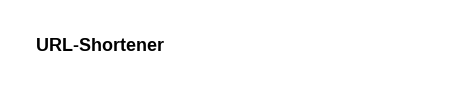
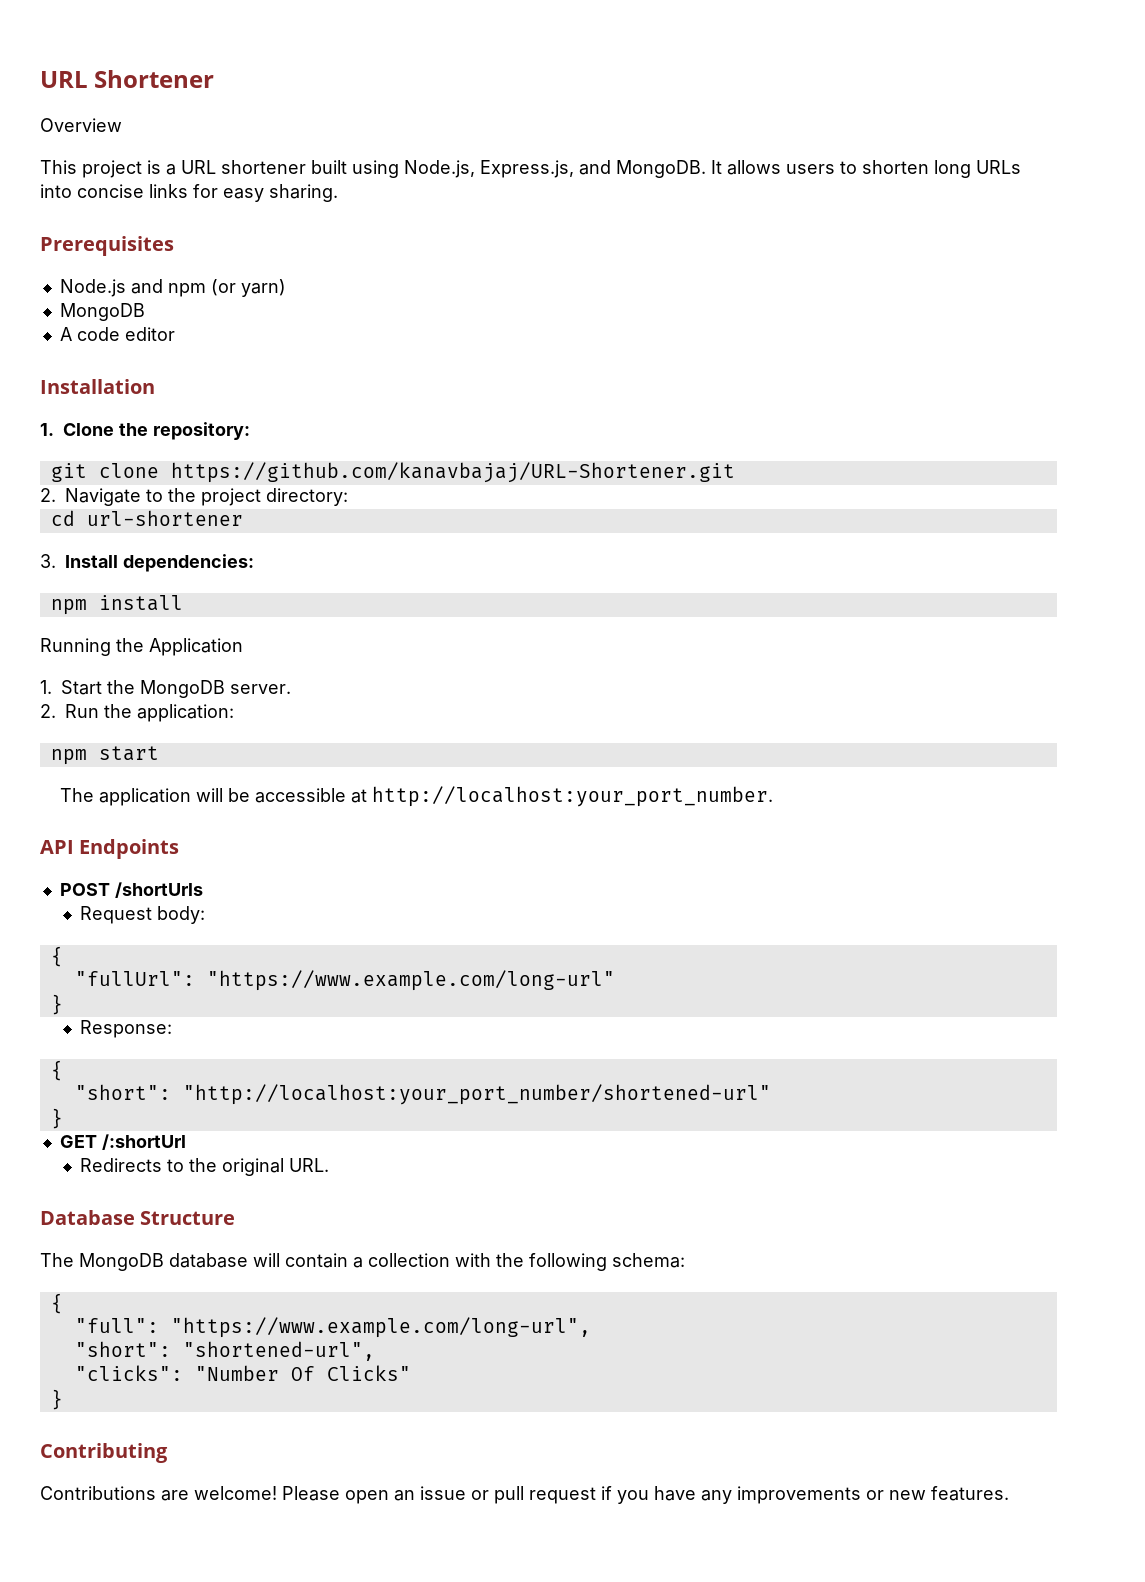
- URL-Shortener
+ URL Shortener
+ Overview
+ This project is a URL shortener built using Node.js, Express.js, and MongoDB. It allows users to shorten long URLs into concise links for easy sharing.
+ Prerequisites
+ Node.js and npm (or yarn)
+ MongoDB
+ A code editor
+ Installation
+ 1. Clone the repository:
+ git clone https://github.com/kanavbajaj/URL-Shortener.git
+ 2. Navigate to the project directory:
+ cd url-shortener
+ 3. Install dependencies:
+ npm install
+ Running the Application
+ 1. Start the MongoDB server.
+ 2. Run the application:
+ npm start
+ The application will be accessible at http://localhost:your_port_number.
+ API Endpoints
+ POST /shortUrls
+ Request body:
+ {
+ "fullUrl": "https://www.example.com/long-url"
+ }
+ Response:
+ {
+ "short": "http://localhost:your_port_number/shortened-url"
+ }
+ GET /:shortUrl
+ Redirects to the original URL.
+ Database Structure
+ The MongoDB database will contain a collection with the following schema:
+ {
+ "full": "https://www.example.com/long-url",
+ "short": "shortened-url",
+ "clicks": "Number Of Clicks"
+ }
+ Contributing
+ Contributions are welcome! Please open an issue or pull request if you have any improvements or new features.

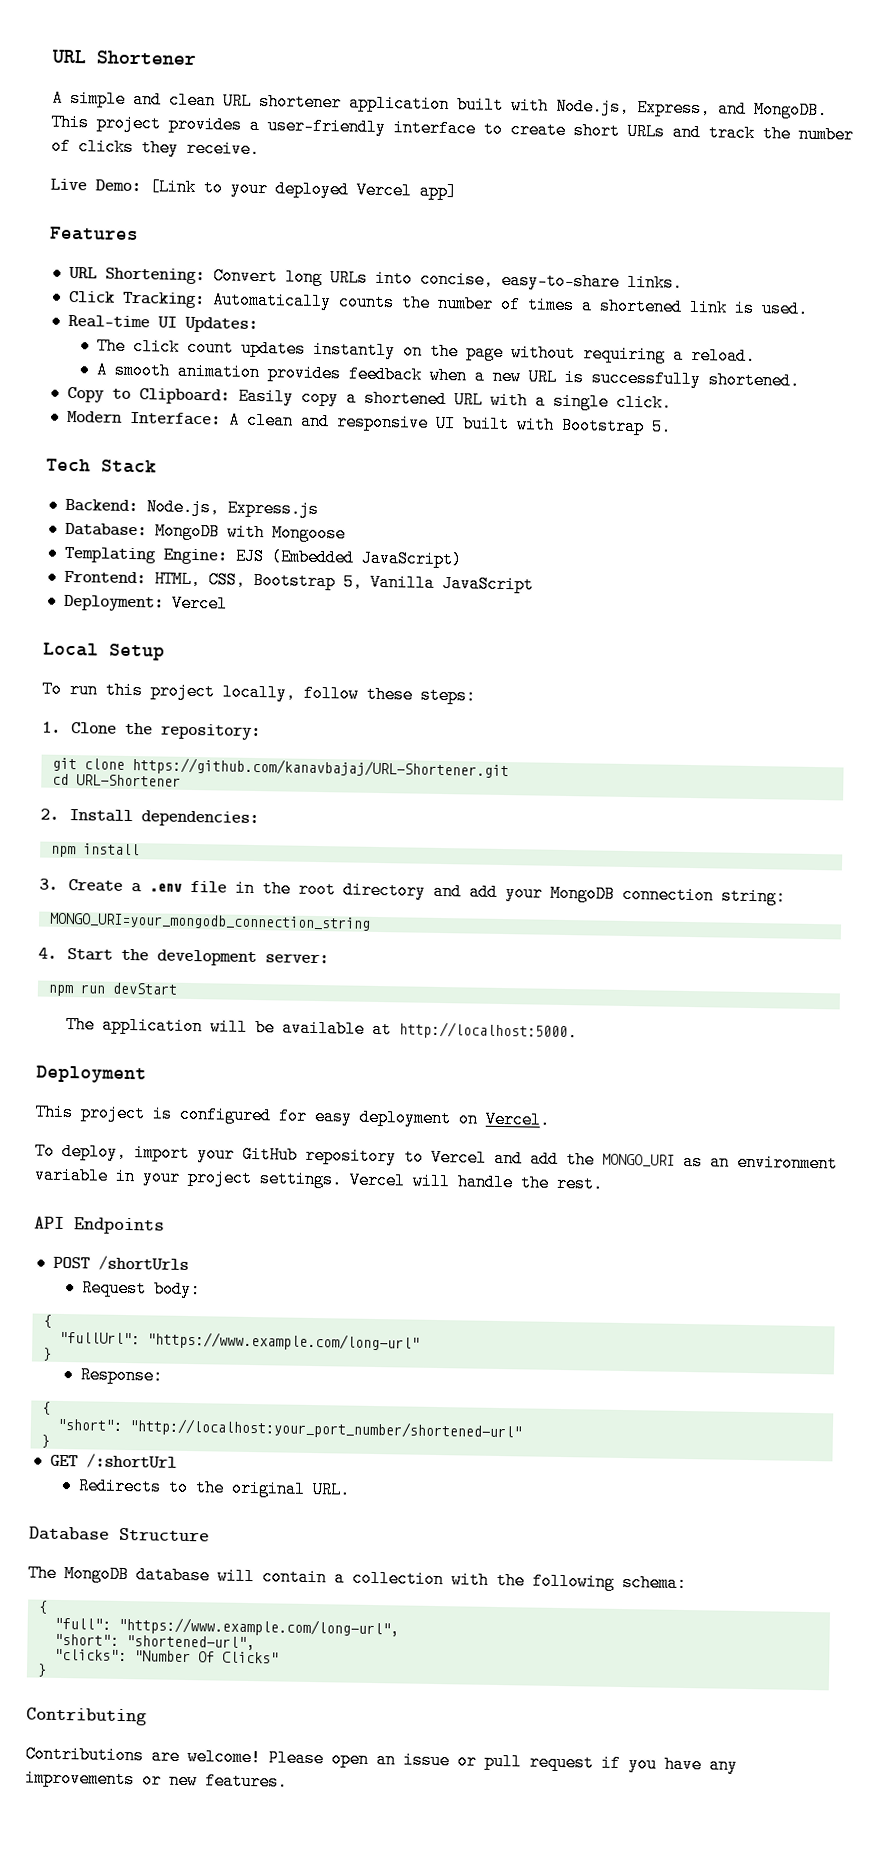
- Overview
- This project is a URL shortener built using Node.js, Express.js, and MongoDB. It allows users to shorten long URLs into concise links for easy sharing.
- Prerequisites
- Node.js and npm (or yarn)
- MongoDB
- A code editor
- Installation
+ A simple and clean URL shortener application built with Node.js, Express, and MongoDB. This project provides a user-friendly interface to create short URLs and track the number of clicks they receive.
+ Live Demo: [Link to your deployed Vercel app]
+ Features
+ URL Shortening: Convert long URLs into concise, easy-to-share links.
+ Click Tracking: Automatically counts the number of times a shortened link is used.
+ Real-time UI Updates:
+ The click count updates instantly on the page without requiring a reload.
+ A smooth animation provides feedback when a new URL is successfully shortened.
+ Copy to Clipboard: Easily copy a shortened URL with a single click.
+ Modern Interface: A clean and responsive UI built with Bootstrap 5.
+ Tech Stack
+ Backend: Node.js, Express.js
+ Database: MongoDB with Mongoose
+ Templating Engine: EJS (Embedded JavaScript)
+ Frontend: HTML, CSS, Bootstrap 5, Vanilla JavaScript
+ Deployment: Vercel
+ Local Setup
+ To run this project locally, follow these steps:
- 2. Navigate to the project directory:
- cd url-shortener
- 3. Install dependencies:
+ cd URL-Shortener
+ 2. Install dependencies:
- Running the Application
- 1. Start the MongoDB server.
- 2. Run the application:
- npm start
+ 3. Create a .env file in the root directory and add your MongoDB connection string:
+ MONGO_URI=your_mongodb_connection_string
+ 4. Start the development server:
+ npm run devStart
- The application will be accessible at http://localhost:your_port_number.
+ The application will be available at http://localhost:5000.
+ Deployment
+ This project is configured for easy deployment on Vercel.
+ To deploy, import your GitHub repository to Vercel and add the MONGO_URI as an environment variable in your project settings. Vercel will handle the rest.

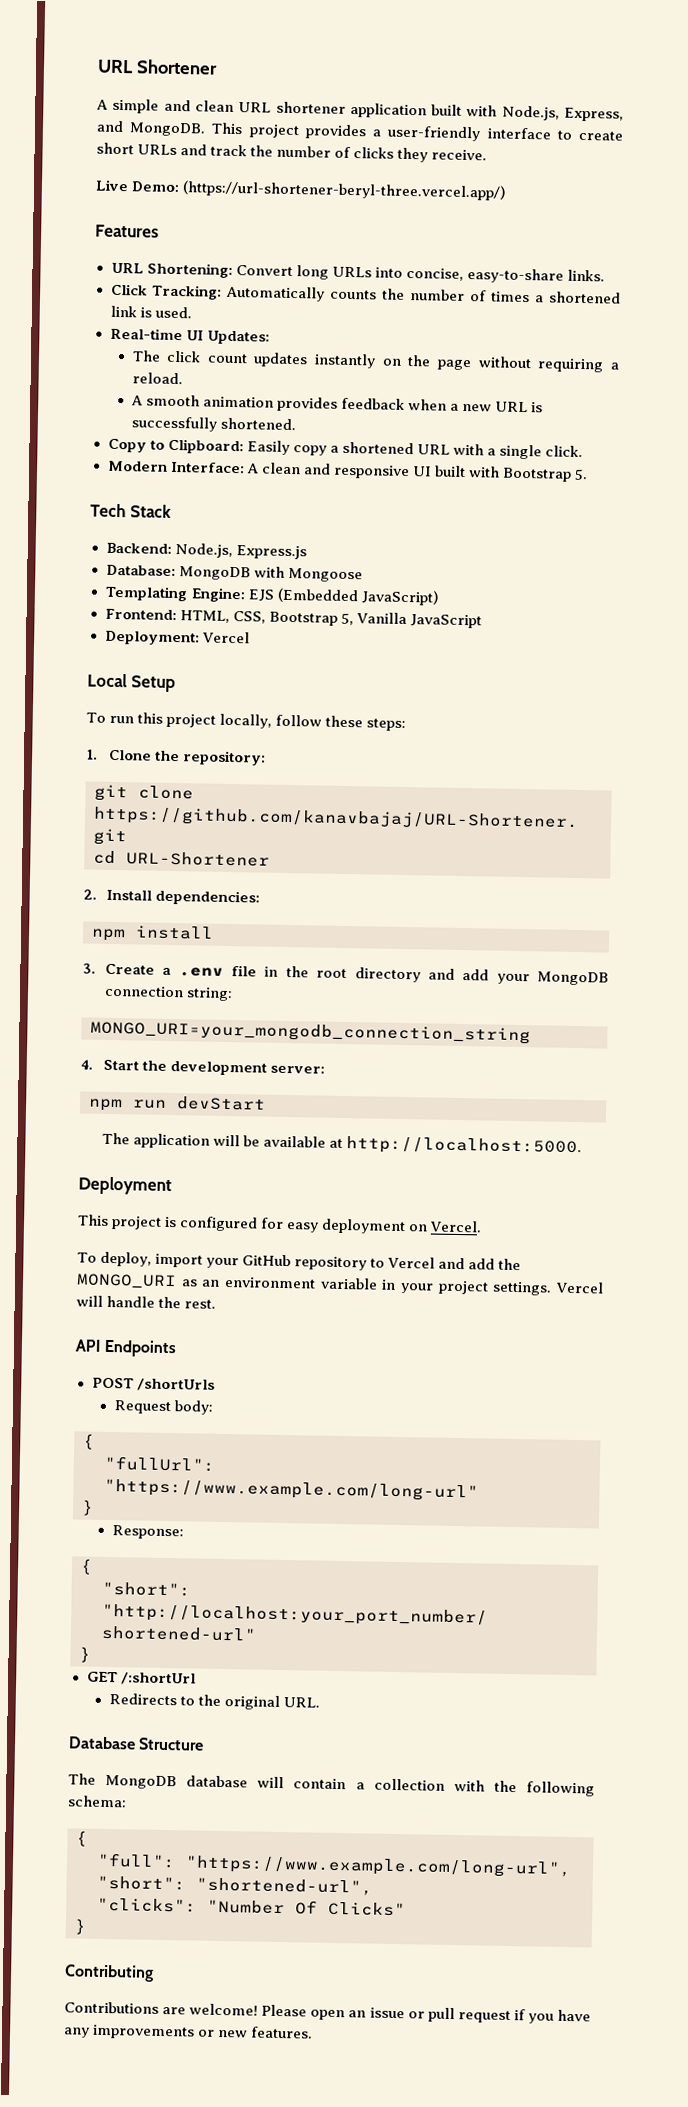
- Live Demo: [Link to your deployed Vercel app]
+ Live Demo: (https://url-shortener-beryl-three.vercel.app/)

